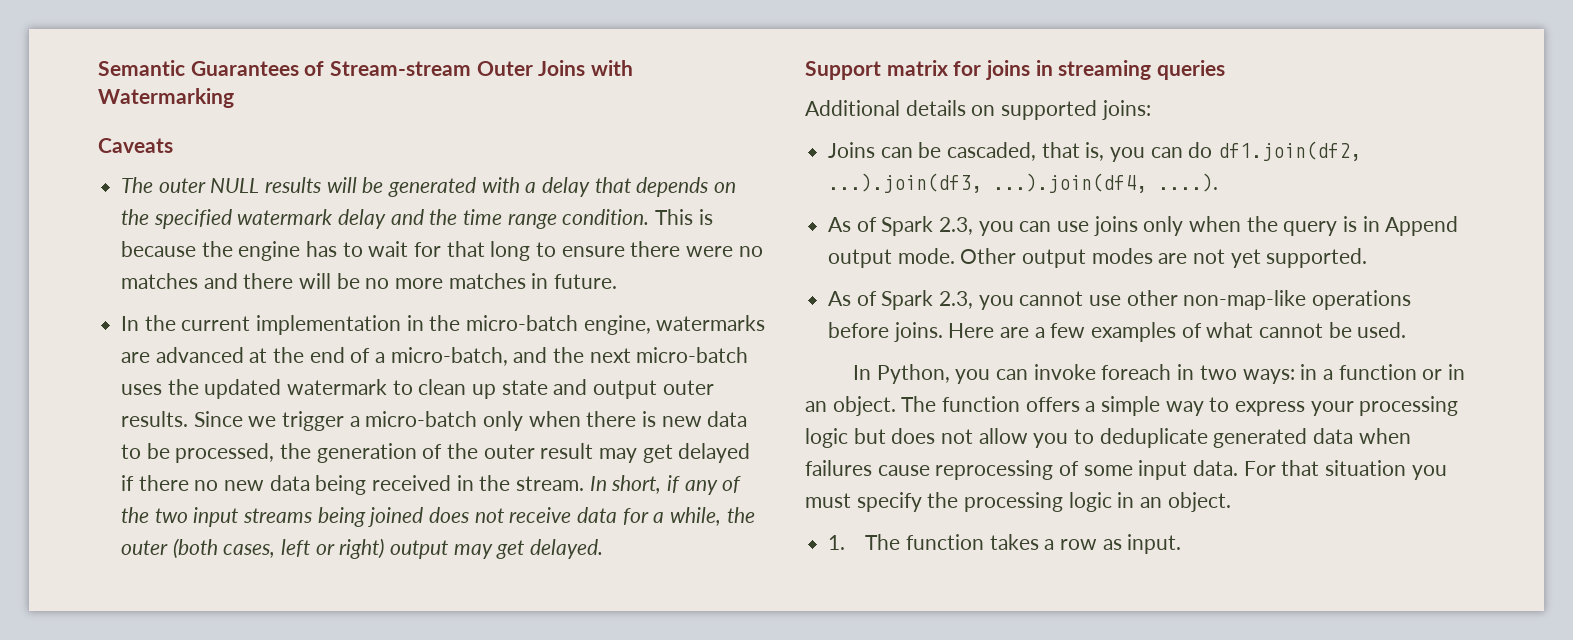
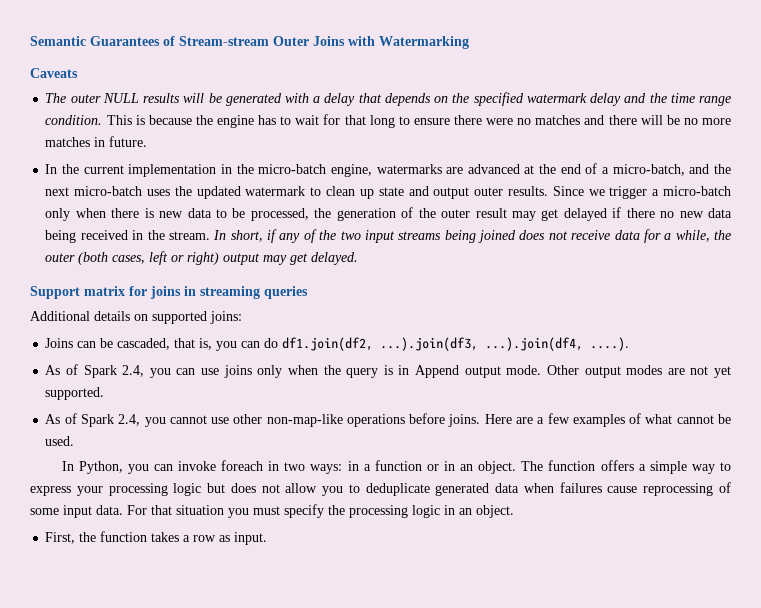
- As of Spark 2.3, you can use joins only when the query is in Append output mode.
+ As of Spark 2.4, you can use joins only when the query is in Append output mode.
- As of Spark 2.3, you cannot use other non-map-like operations before joins.
+ As of Spark 2.4, you cannot use other non-map-like operations before joins.
- 1. The function takes a row as input.
+ First, the function takes a row as input.

